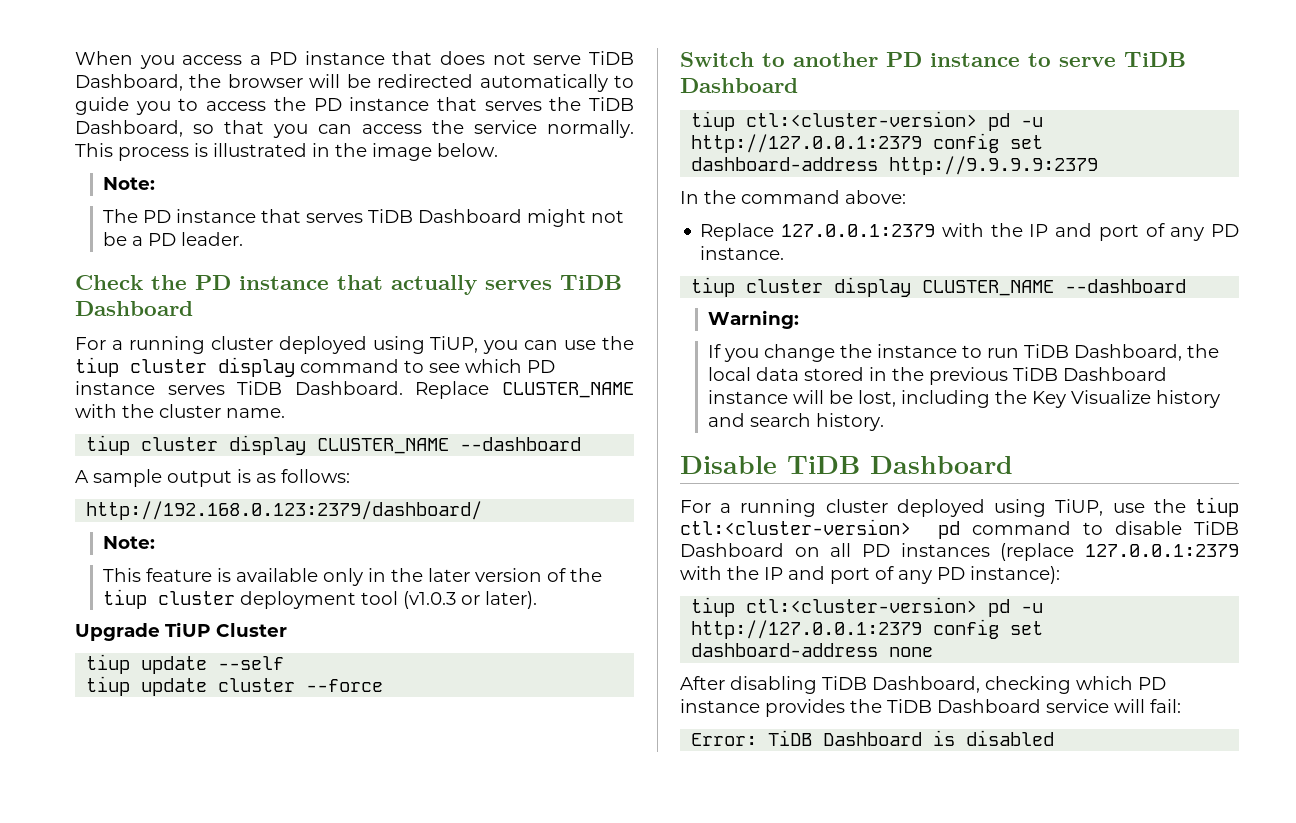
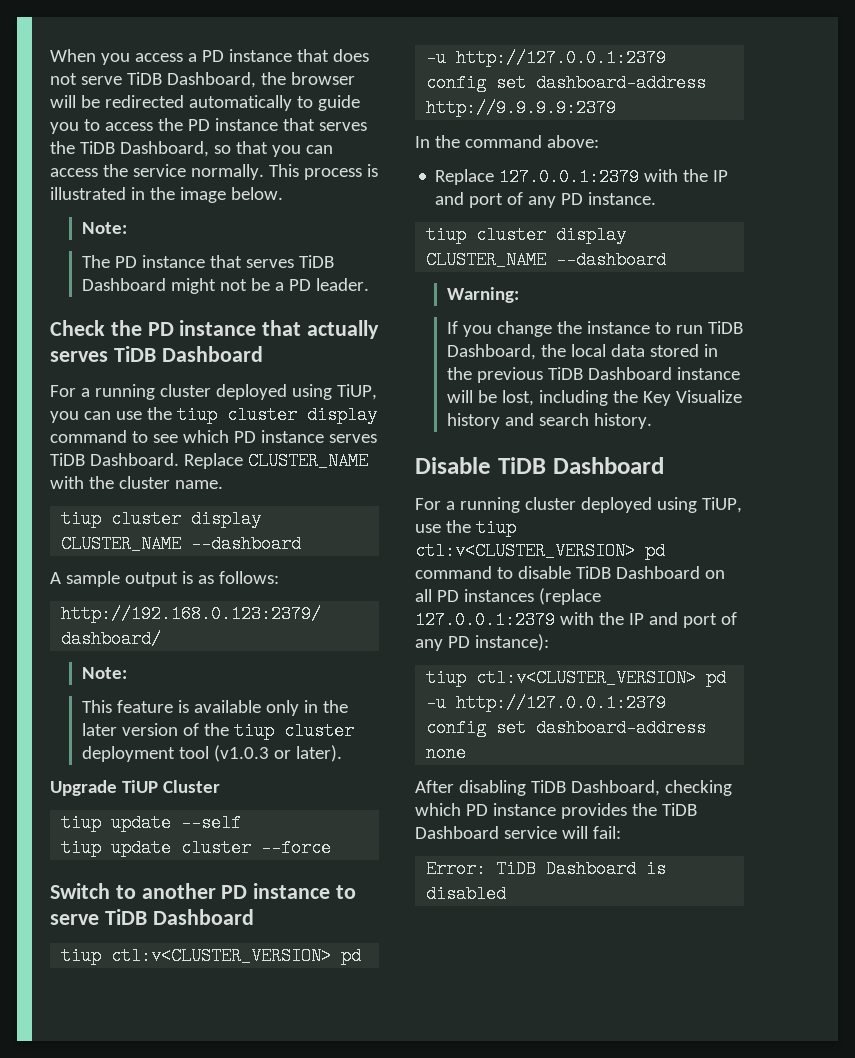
- tiup ctl:<cluster-version> pd -u http://127.0.0.1:2379 config set dashboard-address http://9.9.9.9:2379
+ tiup ctl:v<CLUSTER_VERSION> pd -u http://127.0.0.1:2379 config set dashboard-address http://9.9.9.9:2379
- For a running cluster deployed using TiUP, use the tiup ctl:<cluster-version> pd command to disable TiDB Dashboard on all PD instances (replace 127.0.0.1:2379 with the IP and port of any PD instance):
+ For a running cluster deployed using TiUP, use the tiup ctl:v<CLUSTER_VERSION> pd command to disable TiDB Dashboard on all PD instances (replace 127.0.0.1:2379 with the IP and port of any PD instance):
- tiup ctl:<cluster-version> pd -u http://127.0.0.1:2379 config set dashboard-address none
+ tiup ctl:v<CLUSTER_VERSION> pd -u http://127.0.0.1:2379 config set dashboard-address none

